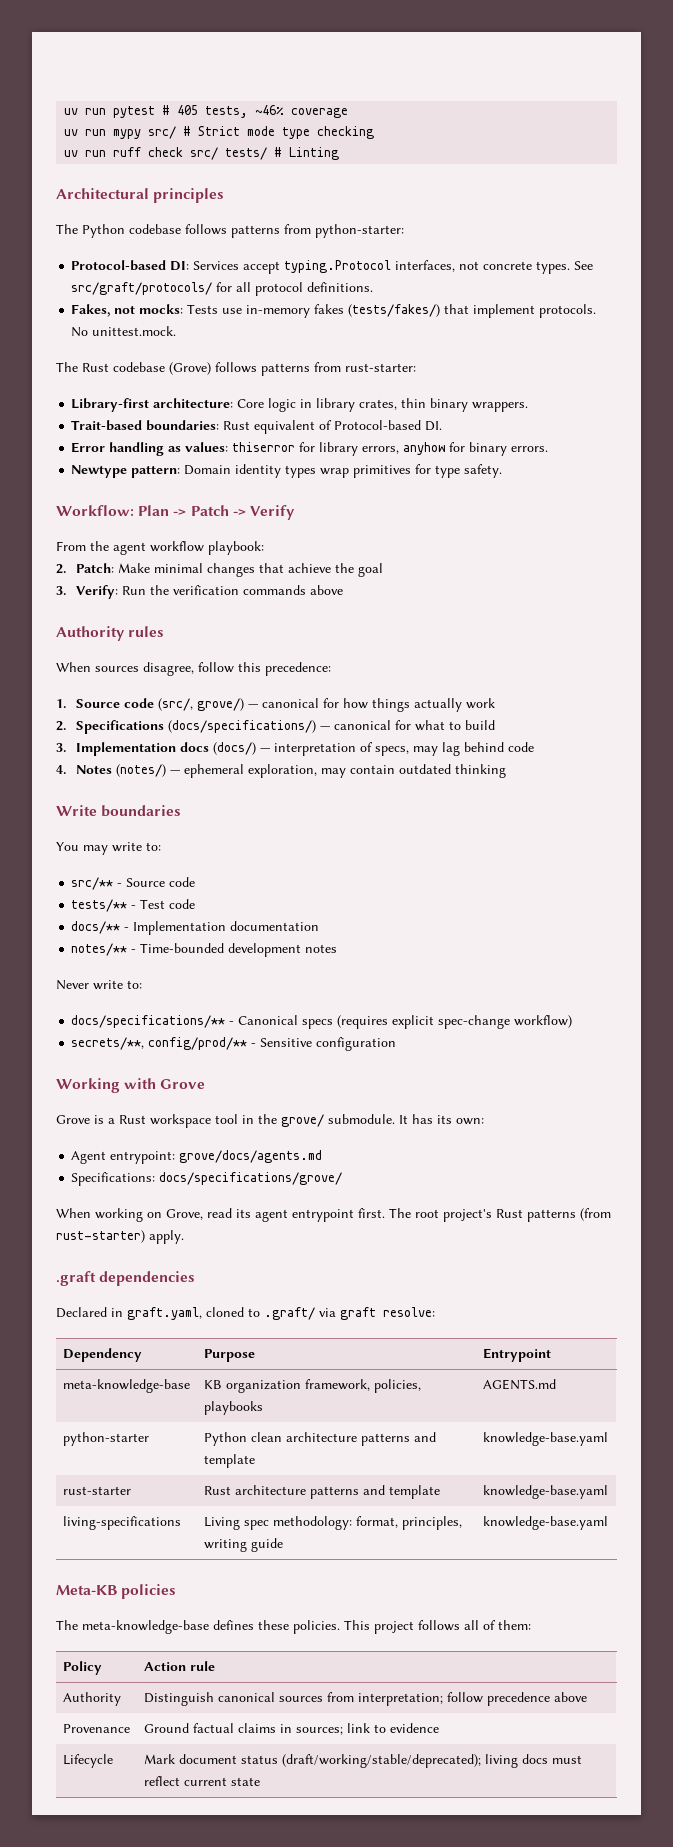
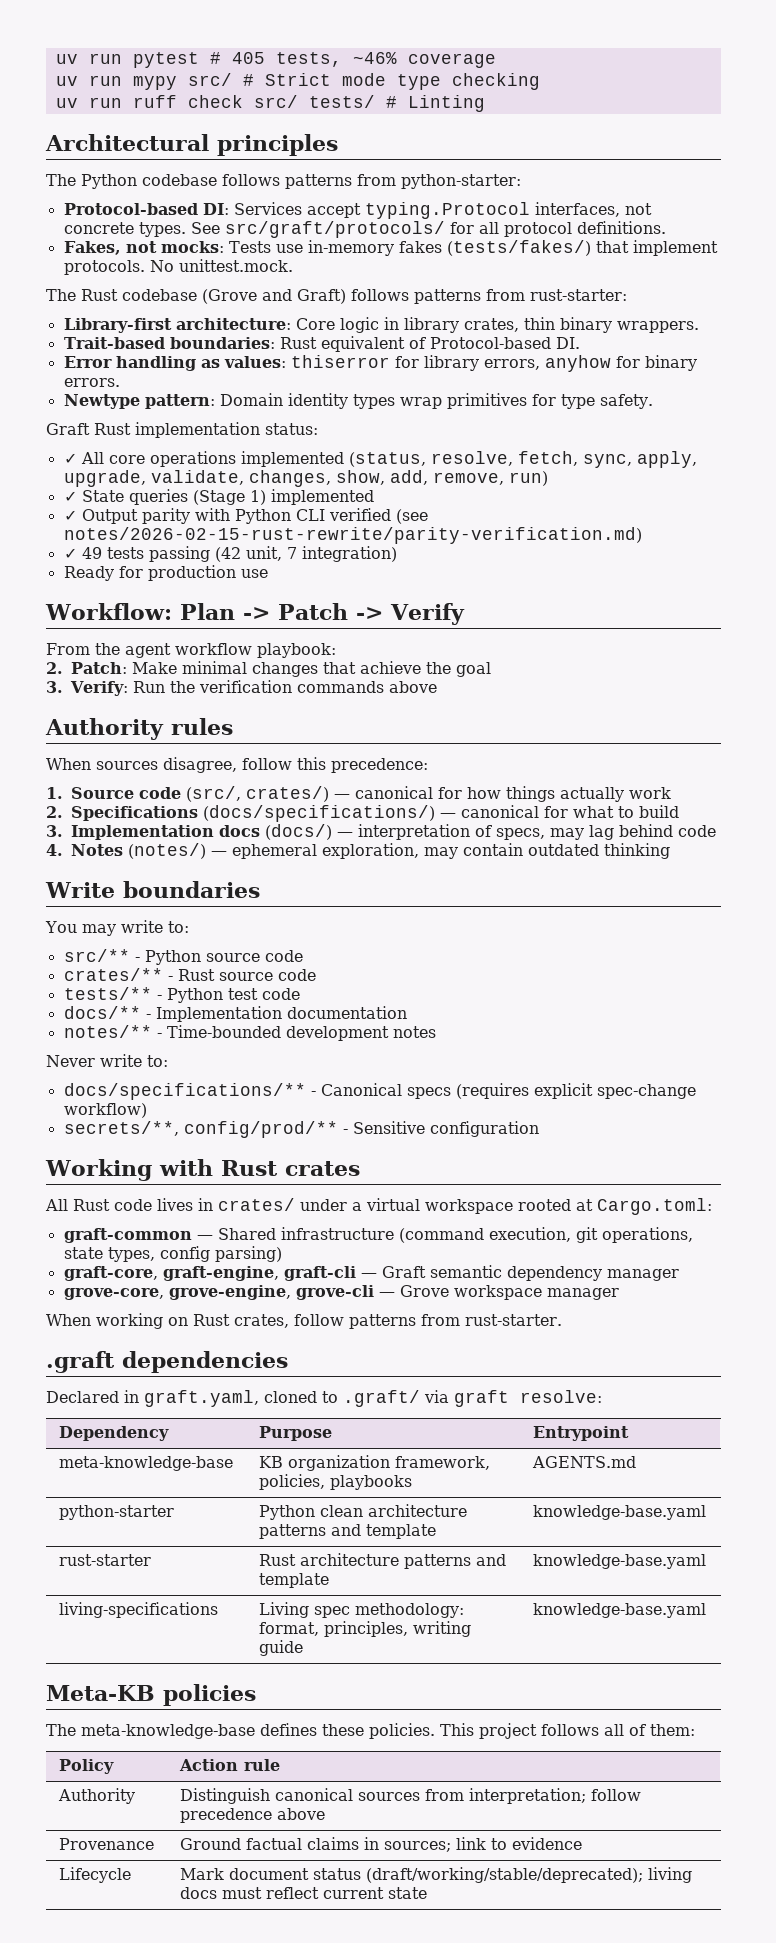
- The Rust codebase (Grove) follows patterns from rust-starter:
+ The Rust codebase (Grove and Graft) follows patterns from rust-starter:
+ Graft Rust implementation status:
+ ✓ All core operations implemented (status, resolve, fetch, sync, apply, upgrade, validate, changes, show, add, remove, run)
+ ✓ State queries (Stage 1) implemented
+ ✓ Output parity with Python CLI verified (see notes/2026-02-15-rust-rewrite/parity-verification.md)
+ ✓ 49 tests passing (42 unit, 7 integration)
+ Ready for production use
- 1. Source code (src/, grove/) — canonical for how things actually work
+ 1. Source code (src/, crates/) — canonical for how things actually work
- src/** - Source code
+ src/** - Python source code
+ crates/** - Rust source code
- tests/** - Test code
+ tests/** - Python test code
- Working with Grove
- Grove is a Rust workspace tool in the grove/ submodule. It has its own:
- Agent entrypoint: grove/docs/agents.md
- Specifications: docs/specifications/grove/
- When working on Grove, read its agent entrypoint first. The root project's Rust patterns (from rust-starter) apply.
+ Working with Rust crates
+ All Rust code lives in crates/ under a virtual workspace rooted at Cargo.toml:
+ graft-common — Shared infrastructure (command execution, git operations, state types, config parsing)
+ graft-core, graft-engine, graft-cli — Graft semantic dependency manager
+ grove-core, grove-engine, grove-cli — Grove workspace manager
+ When working on Rust crates, follow patterns from rust-starter.

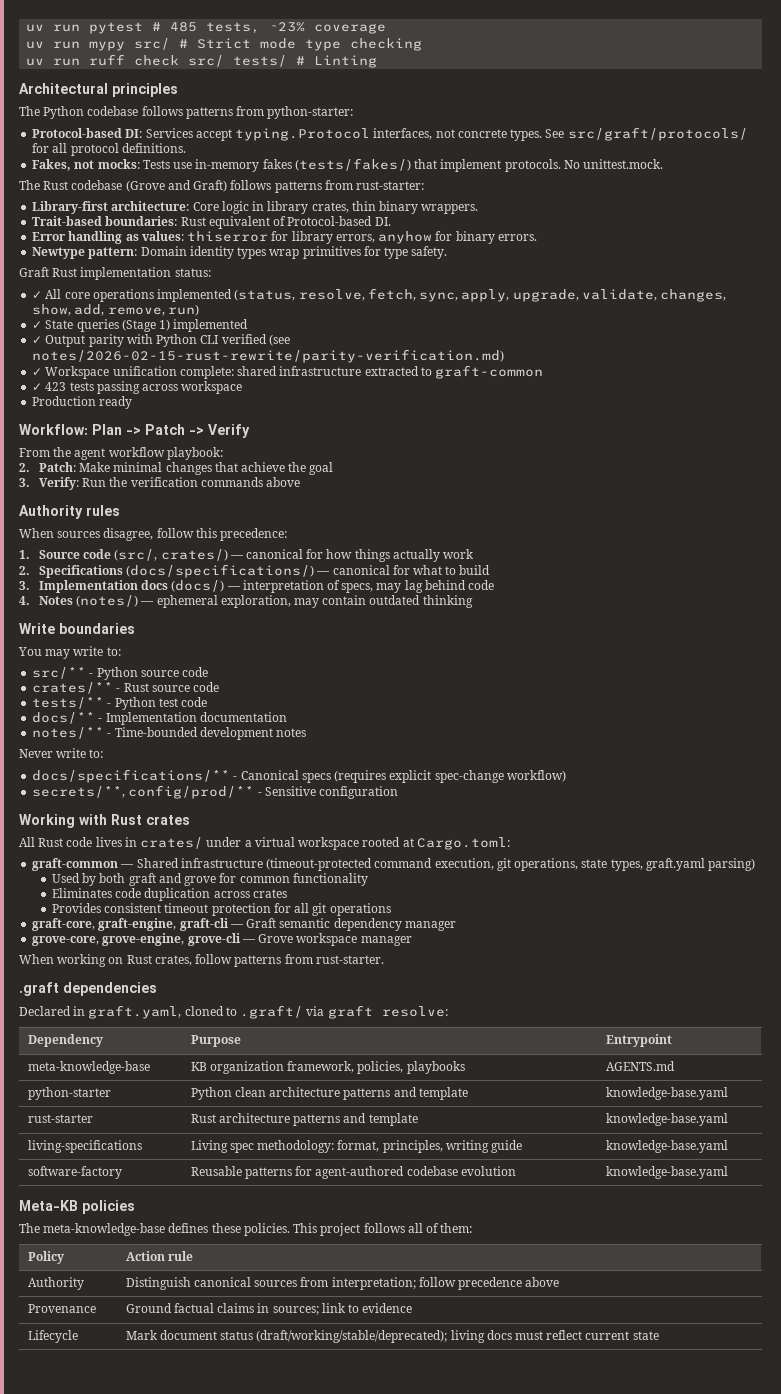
- uv run pytest # 405 tests, ~46% coverage
+ uv run pytest # 485 tests, ~23% coverage
- ✓ 49 tests passing (42 unit, 7 integration)
- Ready for production use
+ ✓ Workspace unification complete: shared infrastructure extracted to graft-common
+ ✓ 423 tests passing across workspace
+ Production ready
- graft-common — Shared infrastructure (command execution, git operations, state types, config parsing)
+ graft-common — Shared infrastructure (timeout-protected command execution, git operations, state types, graft.yaml parsing)
+ Used by both graft and grove for common functionality
+ Eliminates code duplication across crates
+ Provides consistent timeout protection for all git operations
+ software-factory | Reusable patterns for agent-authored codebase evolution | knowledge-base.yaml

